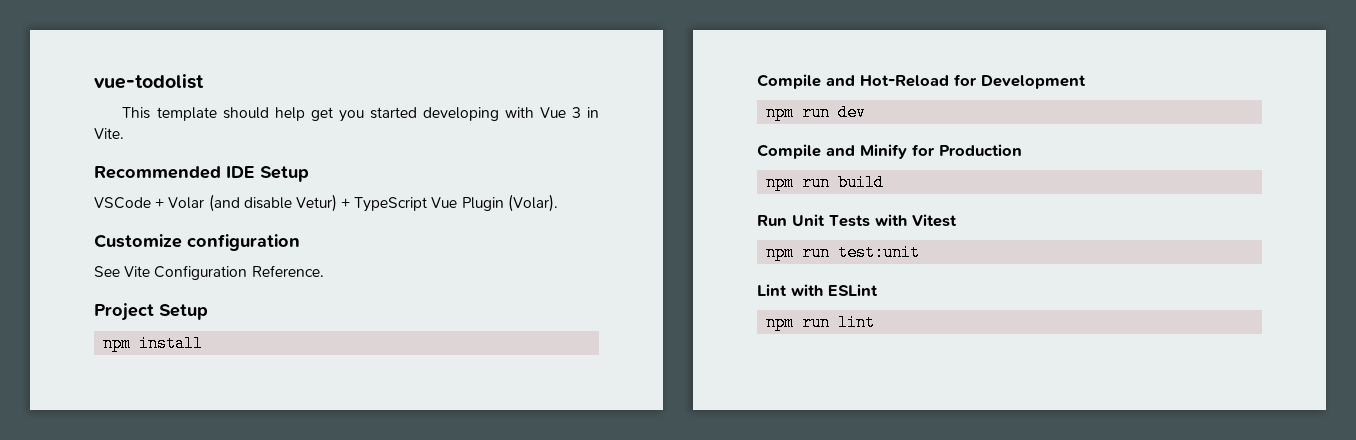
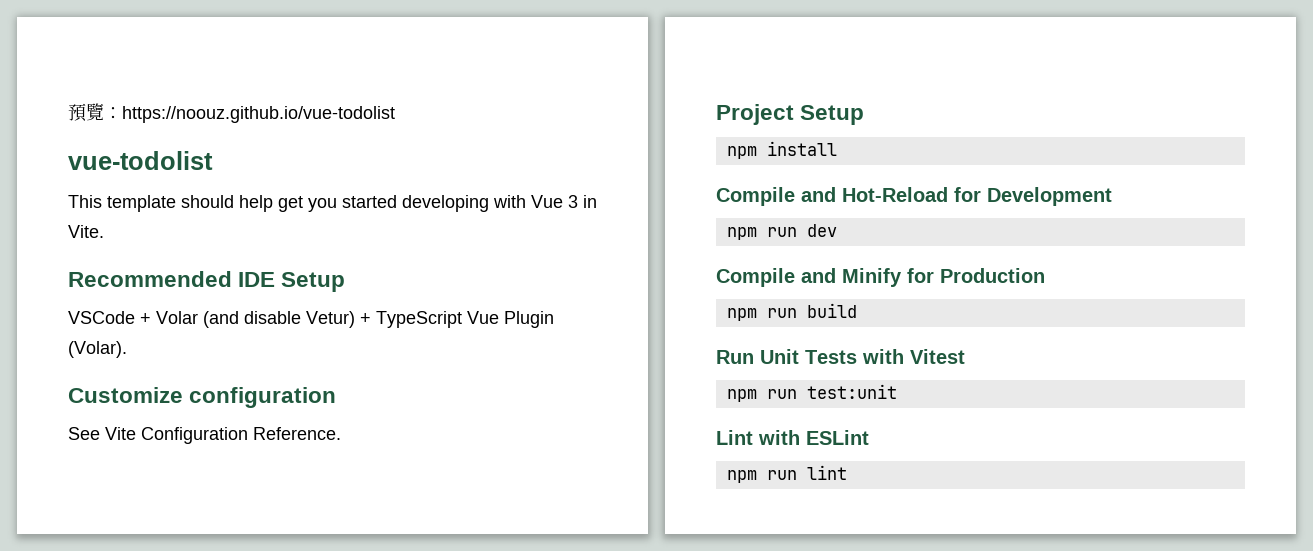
+ 預覽：https://noouz.github.io/vue-todolist

